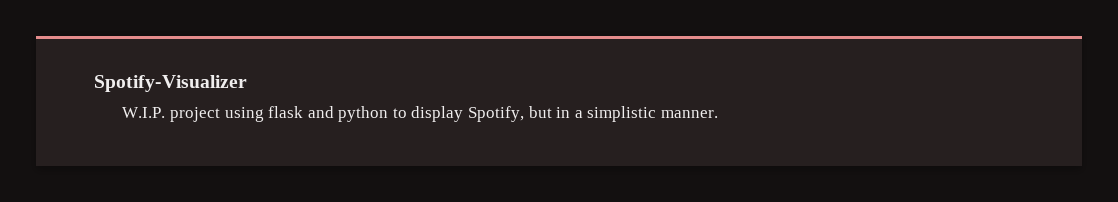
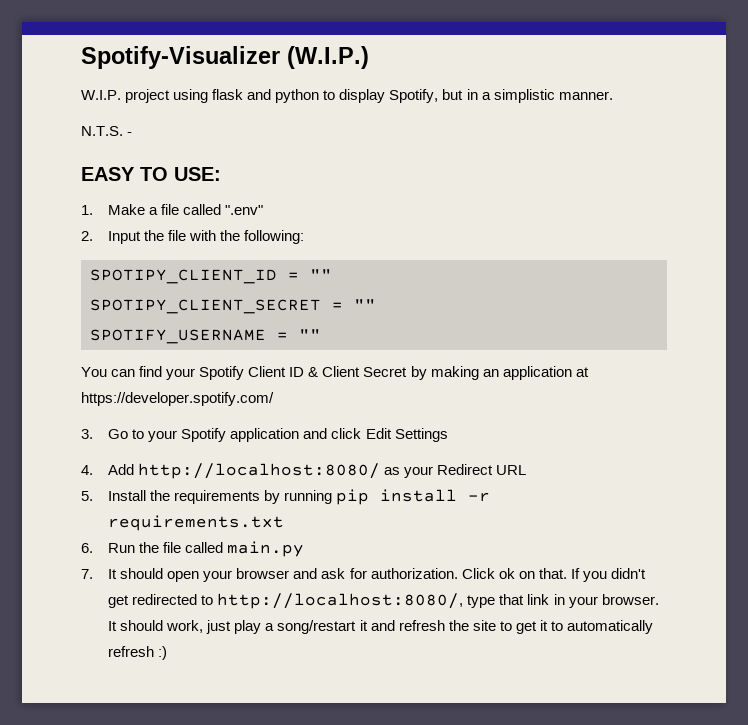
- Spotify-Visualizer
+ Spotify-Visualizer (W.I.P.)
+ N.T.S. -
+ EASY TO USE:
+ 1. Make a file called ".env"
+ 2. Input the file with the following:
+ SPOTIPY_CLIENT_ID = ""
+ SPOTIPY_CLIENT_SECRET = ""
+ SPOTIFY_USERNAME = ""
+ You can find your Spotify Client ID & Client Secret by making an application at https://developer.spotify.com/
+ 3. Go to your Spotify application and click Edit Settings
+ 4. Add http://localhost:8080/ as your Redirect URL
+ 5. Install the requirements by running pip install -r requirements.txt
+ 6. Run the file called main.py
+ 7. It should open your browser and ask for authorization. Click ok on that. If you didn't get redirected to http://localhost:8080/, type that link in your browser. It should work, just play a song/restart it and refresh the site to get it to automatically refresh :)

